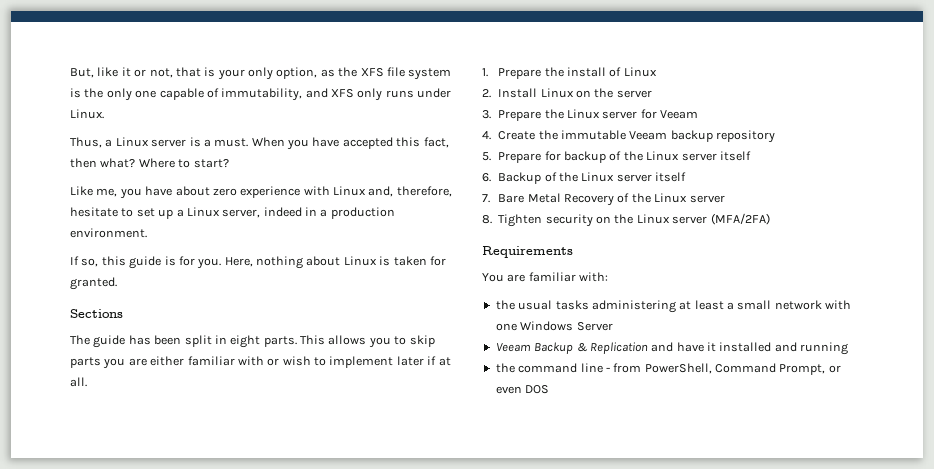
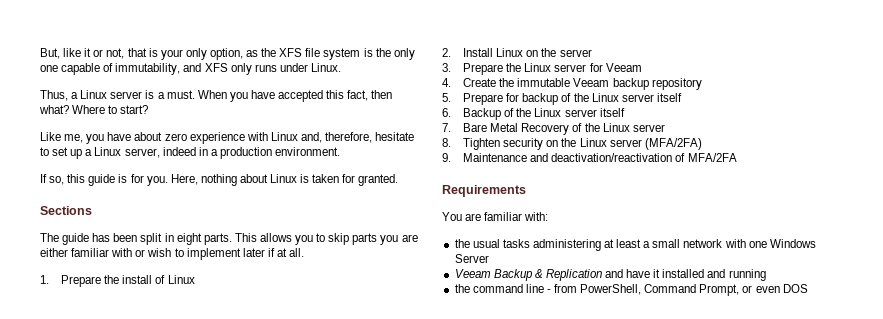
+ 9. Maintenance and deactivation/reactivation of MFA/2FA

